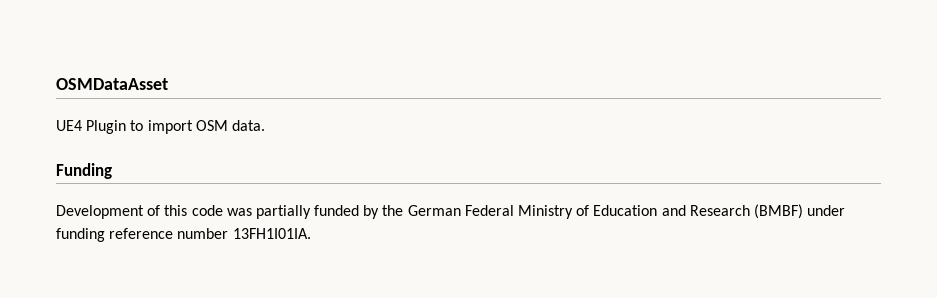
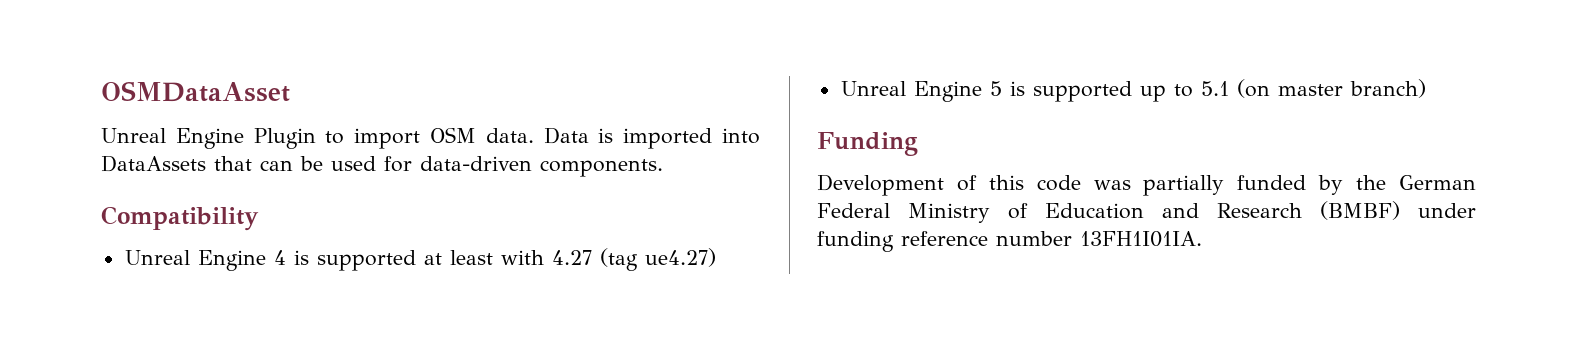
- UE4 Plugin to import OSM data.
+ Unreal Engine Plugin to import OSM data. Data is imported into DataAssets that can be used for data-driven components.
+ Compatibility
+ Unreal Engine 4 is supported at least with 4.27 (tag ue4.27)
+ Unreal Engine 5 is supported up to 5.1 (on master branch)

